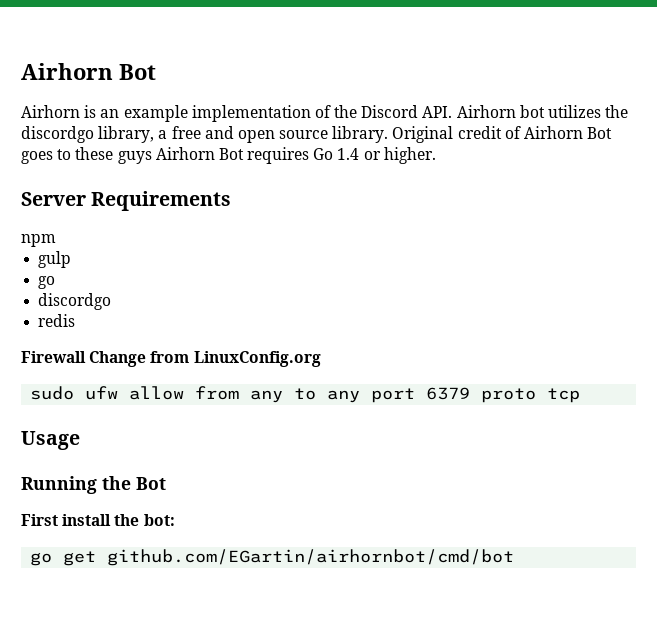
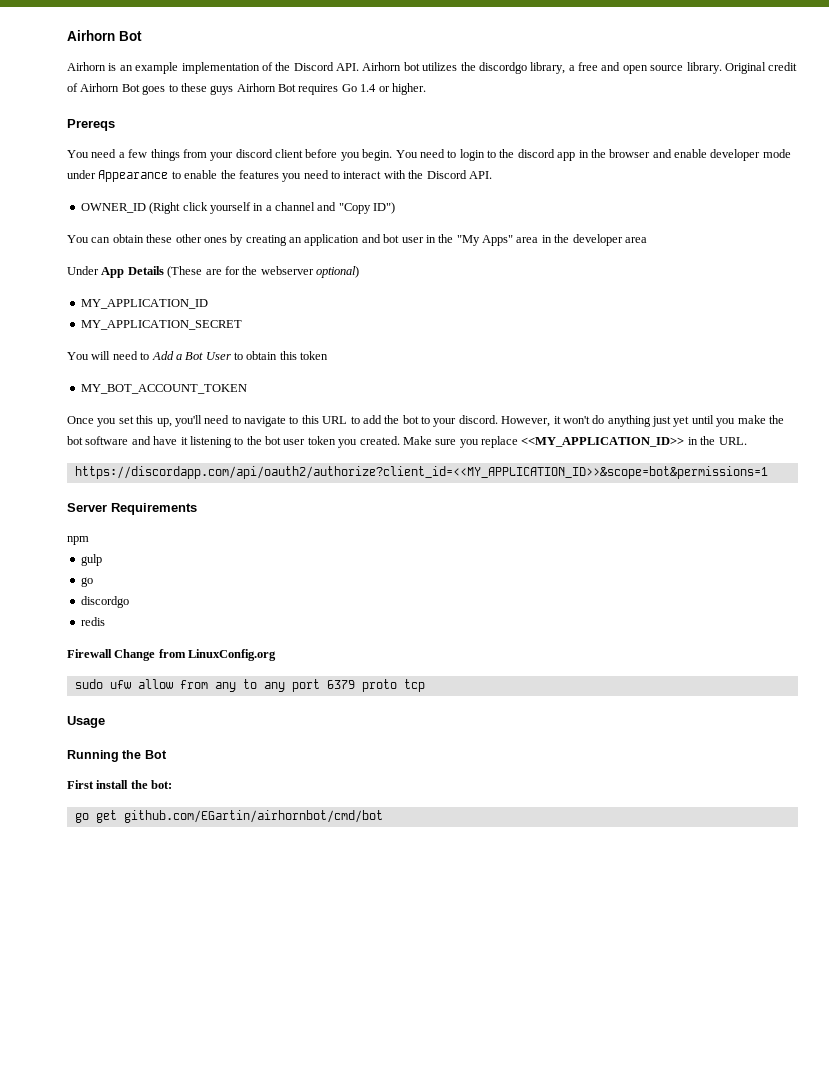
+ Prereqs
+ You need a few things from your discord client before you begin. You need to login to the discord app in the browser and enable developer mode under Appearance to enable the features you need to interact with the Discord API.
+ OWNER_ID (Right click yourself in a channel and "Copy ID")
+ You can obtain these other ones by creating an application and bot user in the "My Apps" area in the developer area
+ Under App Details (These are for the webserver optional)
+ MY_APPLICATION_ID
+ MY_APPLICATION_SECRET
+ You will need to Add a Bot User to obtain this token
+ MY_BOT_ACCOUNT_TOKEN
+ Once you set this up, you'll need to navigate to this URL to add the bot to your discord. However, it won't do anything just yet until you make the bot software and have it listening to the bot user token you created. Make sure you replace <<MY_APPLICATION_ID>> in the URL.
+ https://discordapp.com/api/oauth2/authorize?client_id=<<MY_APPLICATION_ID>>&scope=bot&permissions=1

